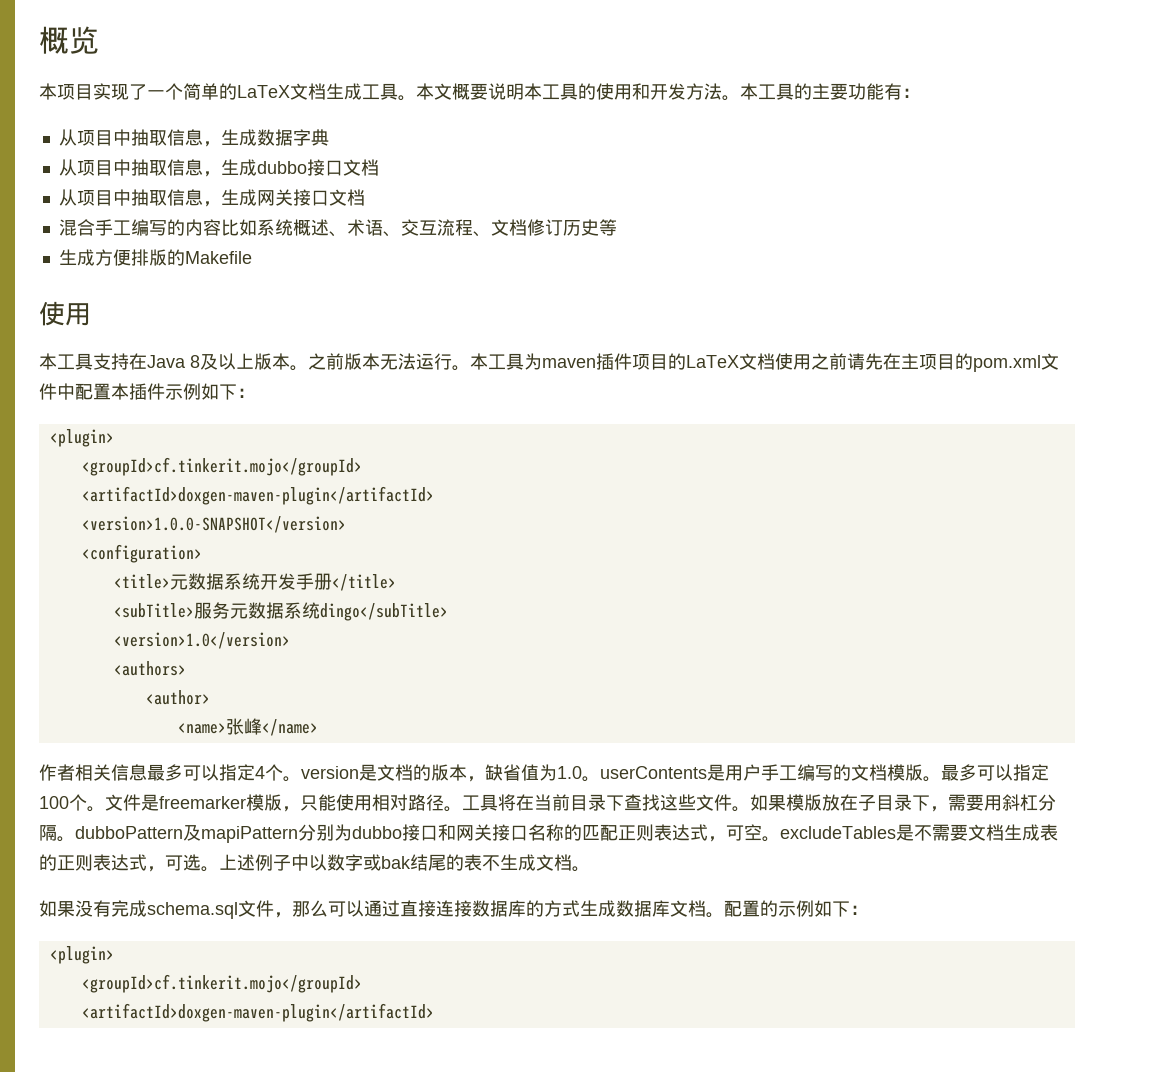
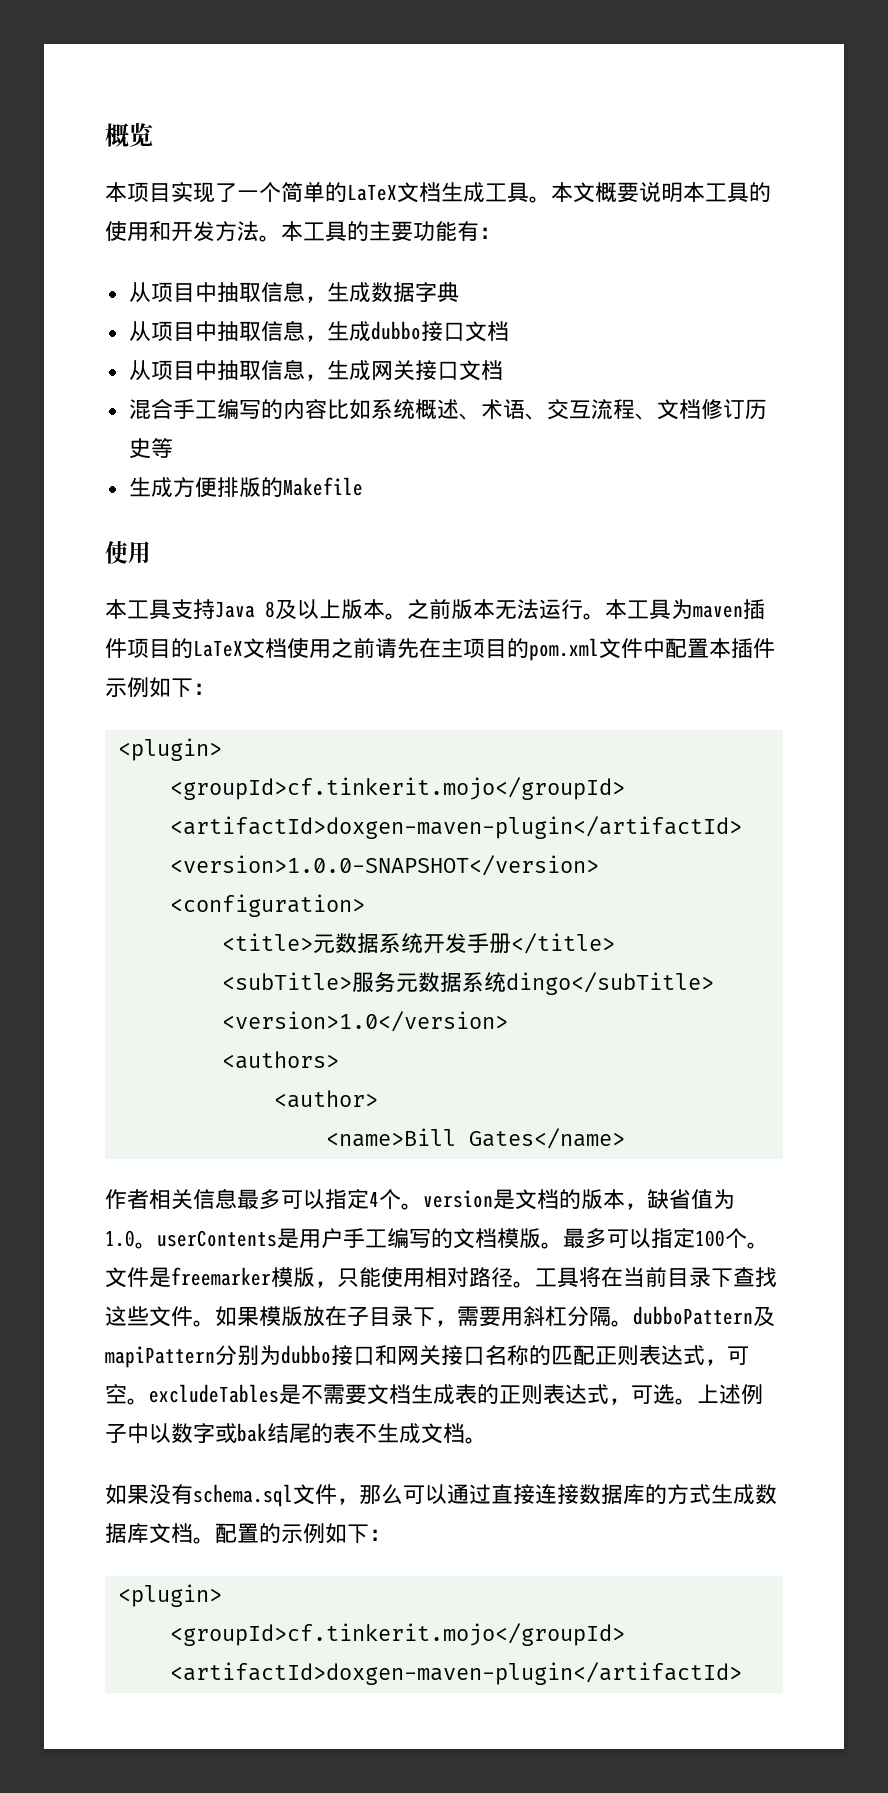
- 本工具支持在Java 8及以上版本。
+ 本工具支持Java 8及以上版本。
- <name>张峰</name>
+ <name>Bill Gates</name>
- 如果没有完成schema.sql文件，那么可以通过直接连接数据库的方式生成数据库文档。
+ 如果没有schema.sql文件，那么可以通过直接连接数据库的方式生成数据库文档。

